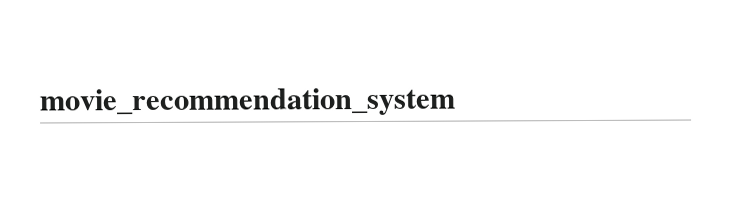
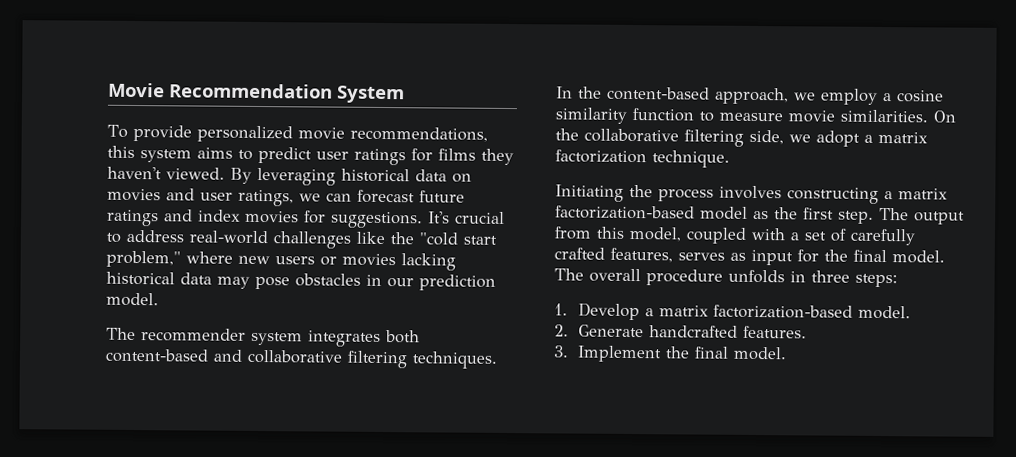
- movie_recommendation_system
+ Movie Recommendation System
+ To provide personalized movie recommendations, this system aims to predict user ratings for films they haven't viewed. By leveraging historical data on movies and user ratings, we can forecast future ratings and index movies for suggestions. It's crucial to address real-world challenges like the "cold start problem," where new users or movies lacking historical data may pose obstacles in our prediction model.
+ The recommender system integrates both content-based and collaborative filtering techniques. In the content-based approach, we employ a cosine similarity function to measure movie similarities. On the collaborative filtering side, we adopt a matrix factorization technique.
+ Initiating the process involves constructing a matrix factorization-based model as the first step. The output from this model, coupled with a set of carefully crafted features, serves as input for the final model. The overall procedure unfolds in three steps:
+ 1. Develop a matrix factorization-based model.
+ 2. Generate handcrafted features.
+ 3. Implement the final model.

